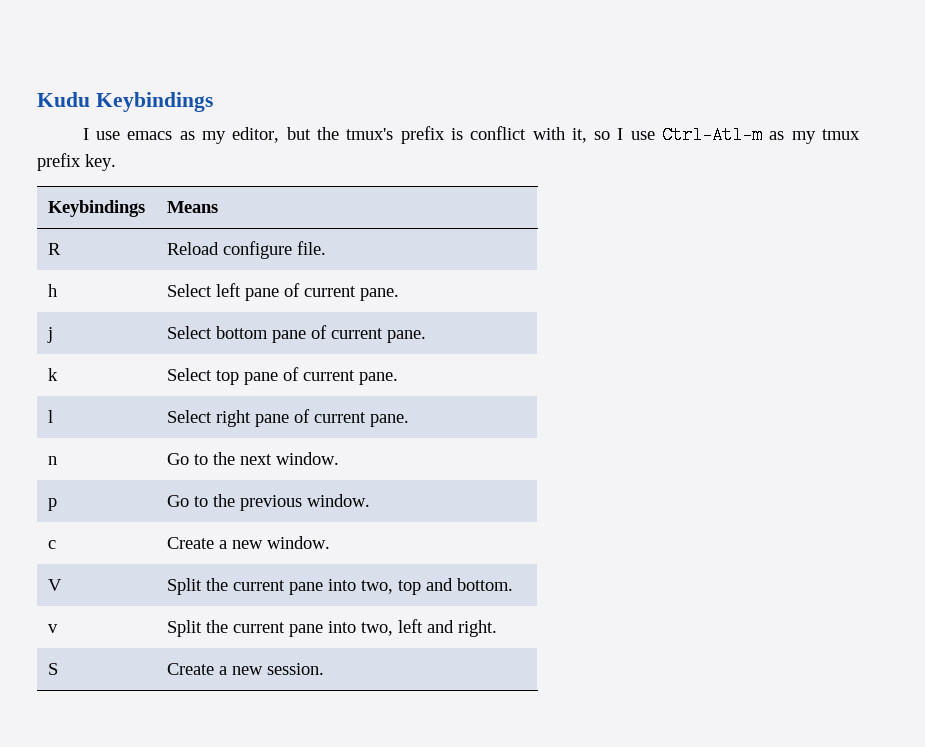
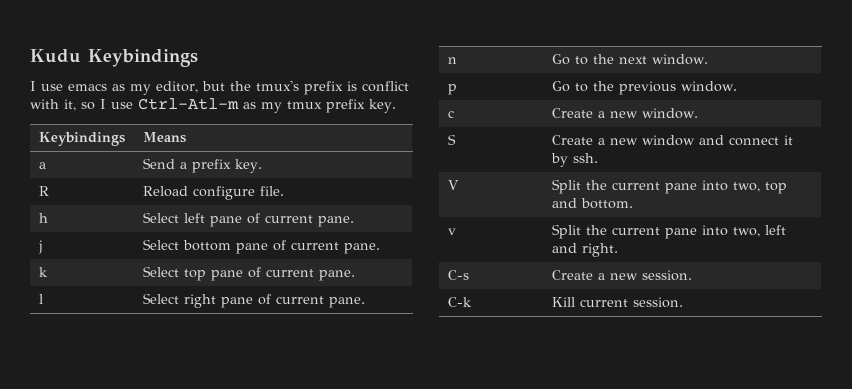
+ a | Send a prefix key.
+ S | Create a new window and connect it by ssh.
- S | Create a new session.
+ C-s | Create a new session.
+ C-k | Kill current session.

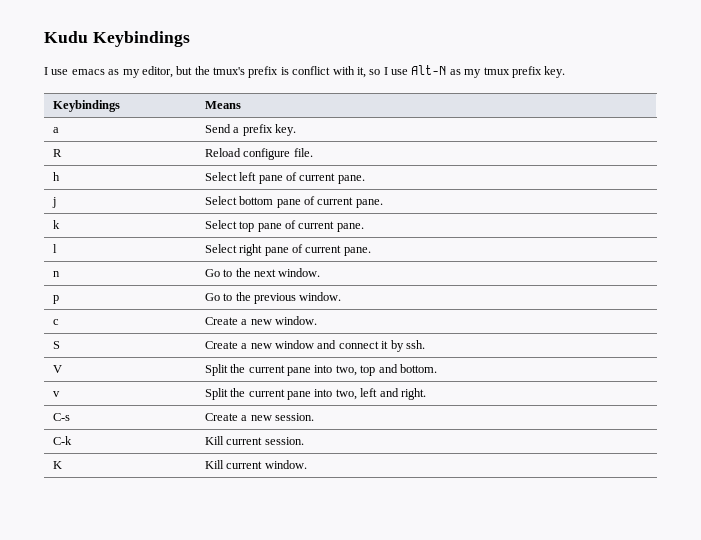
- I use emacs as my editor, but the tmux's prefix is conflict with it, so I use Ctrl-Atl-m as my tmux prefix key.
+ I use emacs as my editor, but the tmux's prefix is conflict with it, so I use Alt-N as my tmux prefix key.
+ K | Kill current window.

